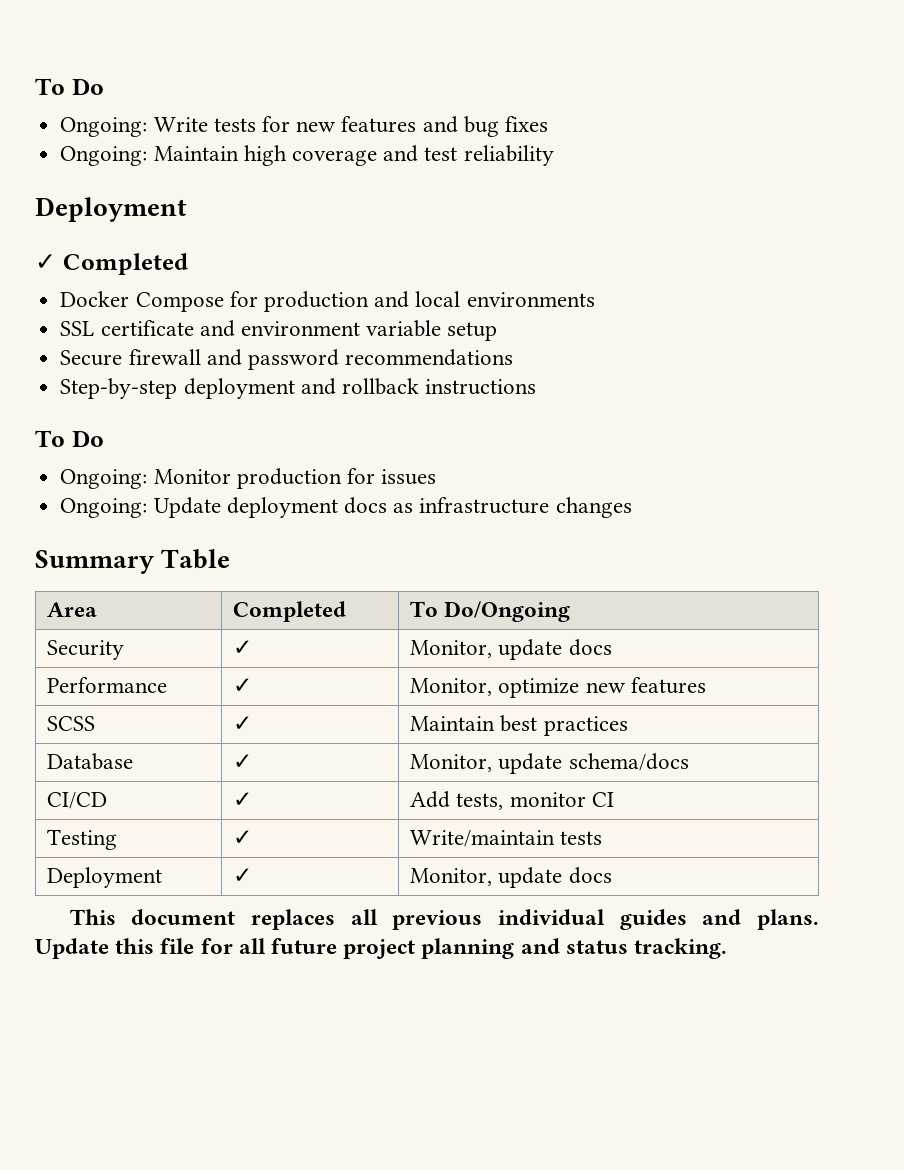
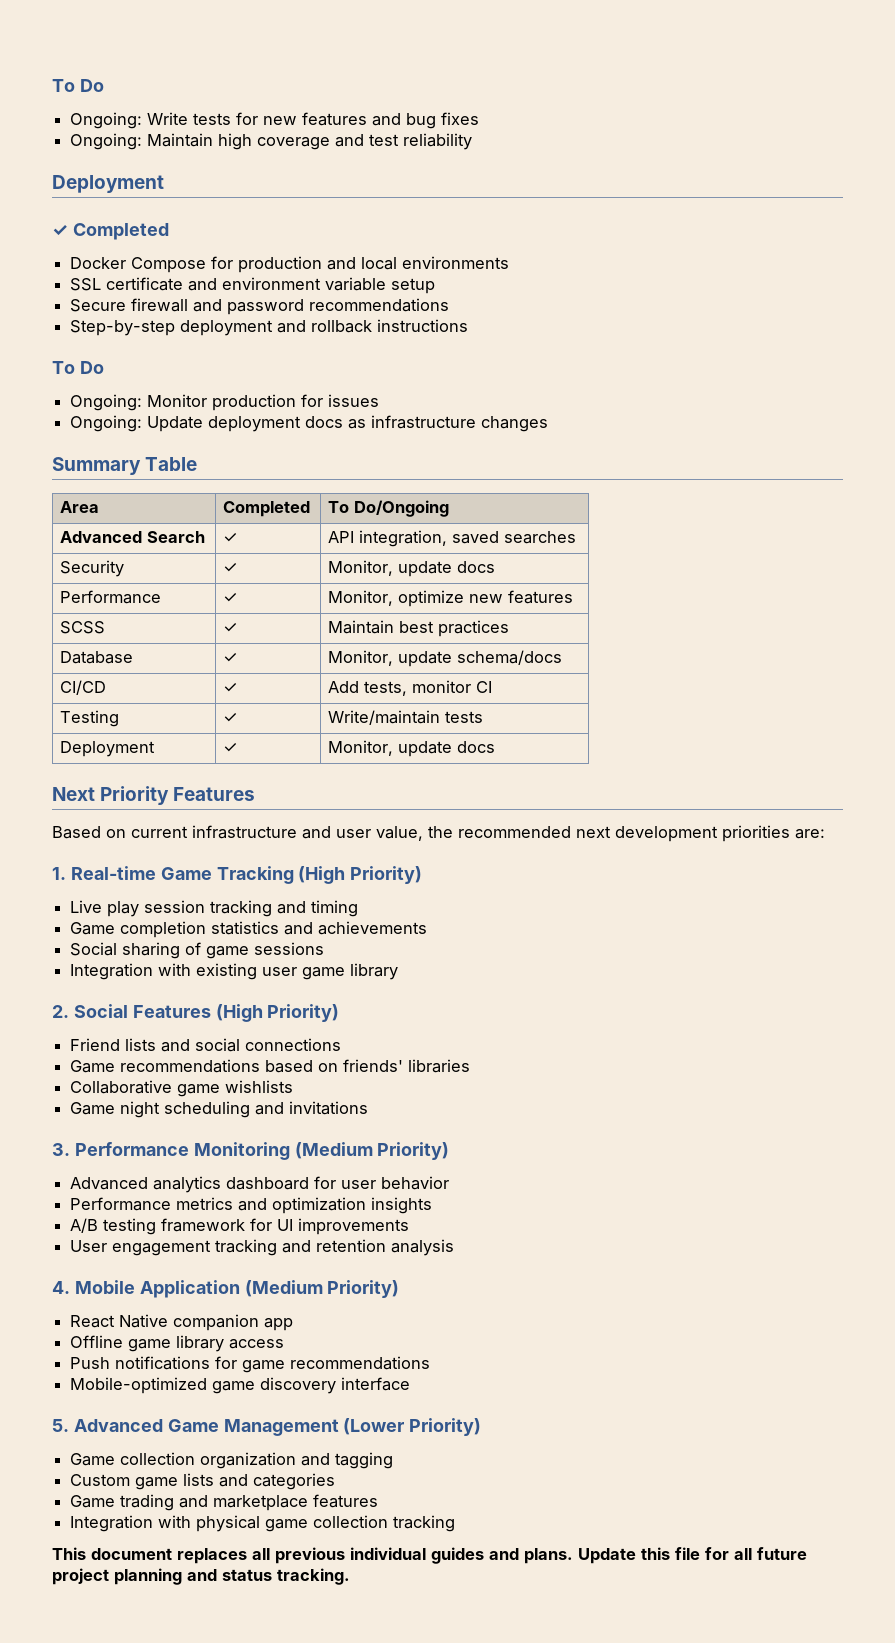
+ Advanced Search | ✓ | API integration, saved searches
+ Next Priority Features
+ Based on current infrastructure and user value, the recommended next development priorities are:
+ 1. Real-time Game Tracking (High Priority)
+ Live play session tracking and timing
+ Game completion statistics and achievements
+ Social sharing of game sessions
+ Integration with existing user game library
+ 2. Social Features (High Priority)
+ Friend lists and social connections
+ Game recommendations based on friends' libraries
+ Collaborative game wishlists
+ Game night scheduling and invitations
+ 3. Performance Monitoring (Medium Priority)
+ Advanced analytics dashboard for user behavior
+ Performance metrics and optimization insights
+ A/B testing framework for UI improvements
+ User engagement tracking and retention analysis
+ 4. Mobile Application (Medium Priority)
+ React Native companion app
+ Offline game library access
+ Push notifications for game recommendations
+ Mobile-optimized game discovery interface
+ 5. Advanced Game Management (Lower Priority)
+ Game collection organization and tagging
+ Custom game lists and categories
+ Game trading and marketplace features
+ Integration with physical game collection tracking

